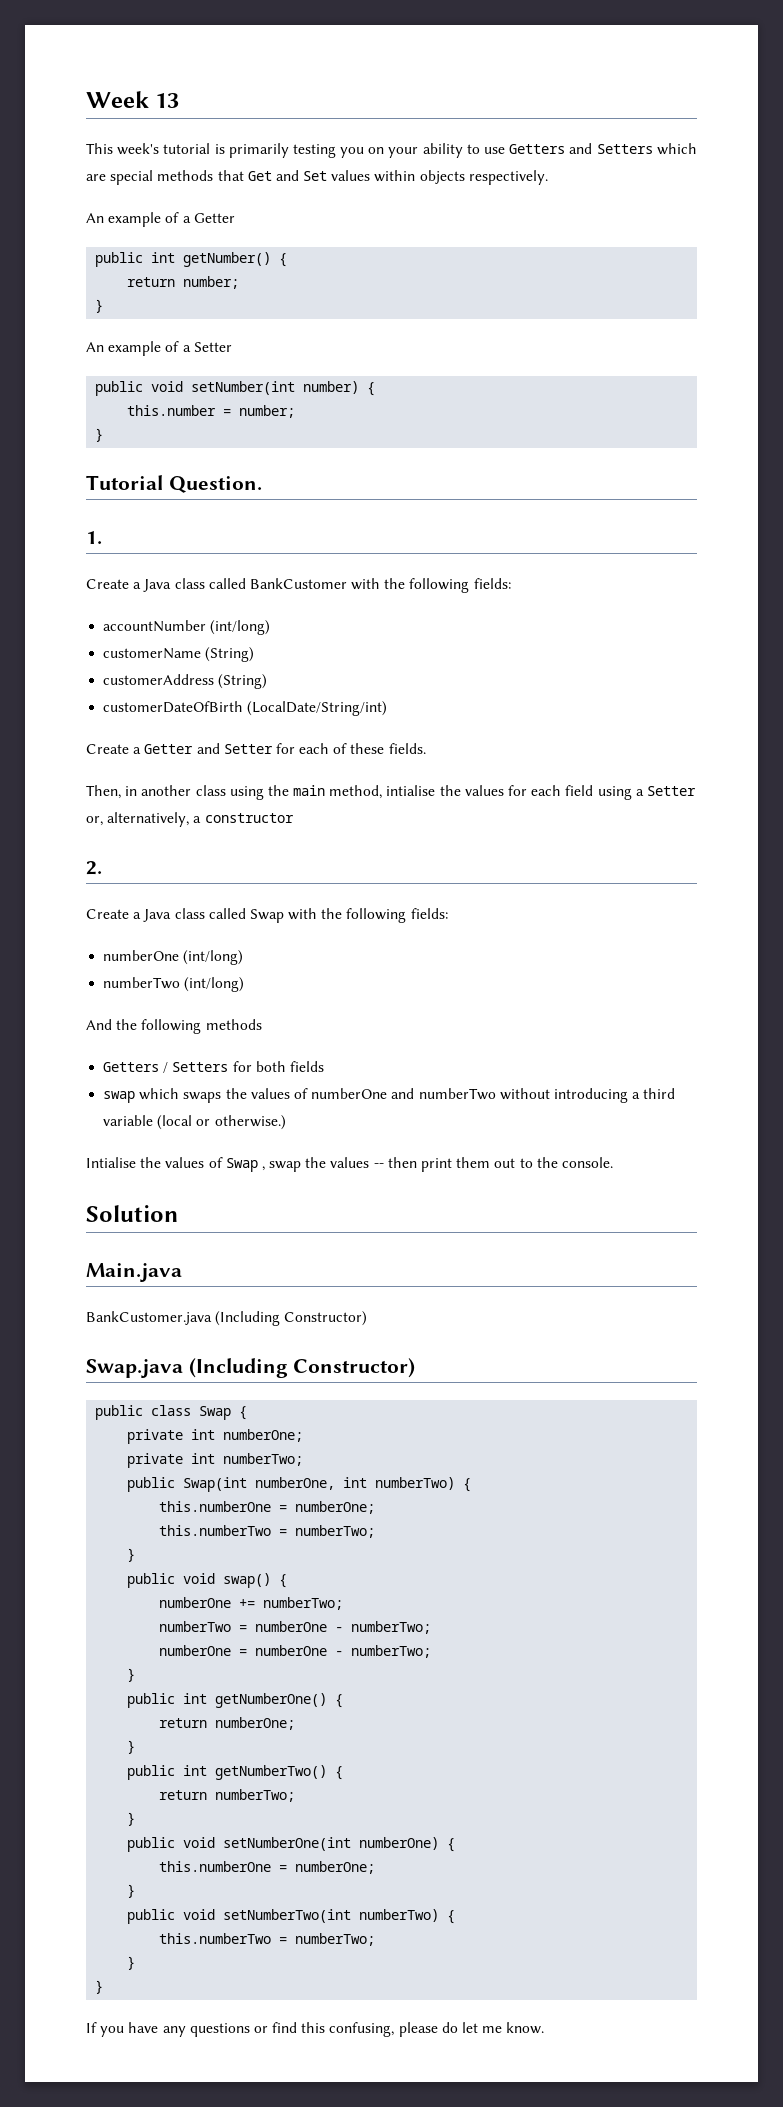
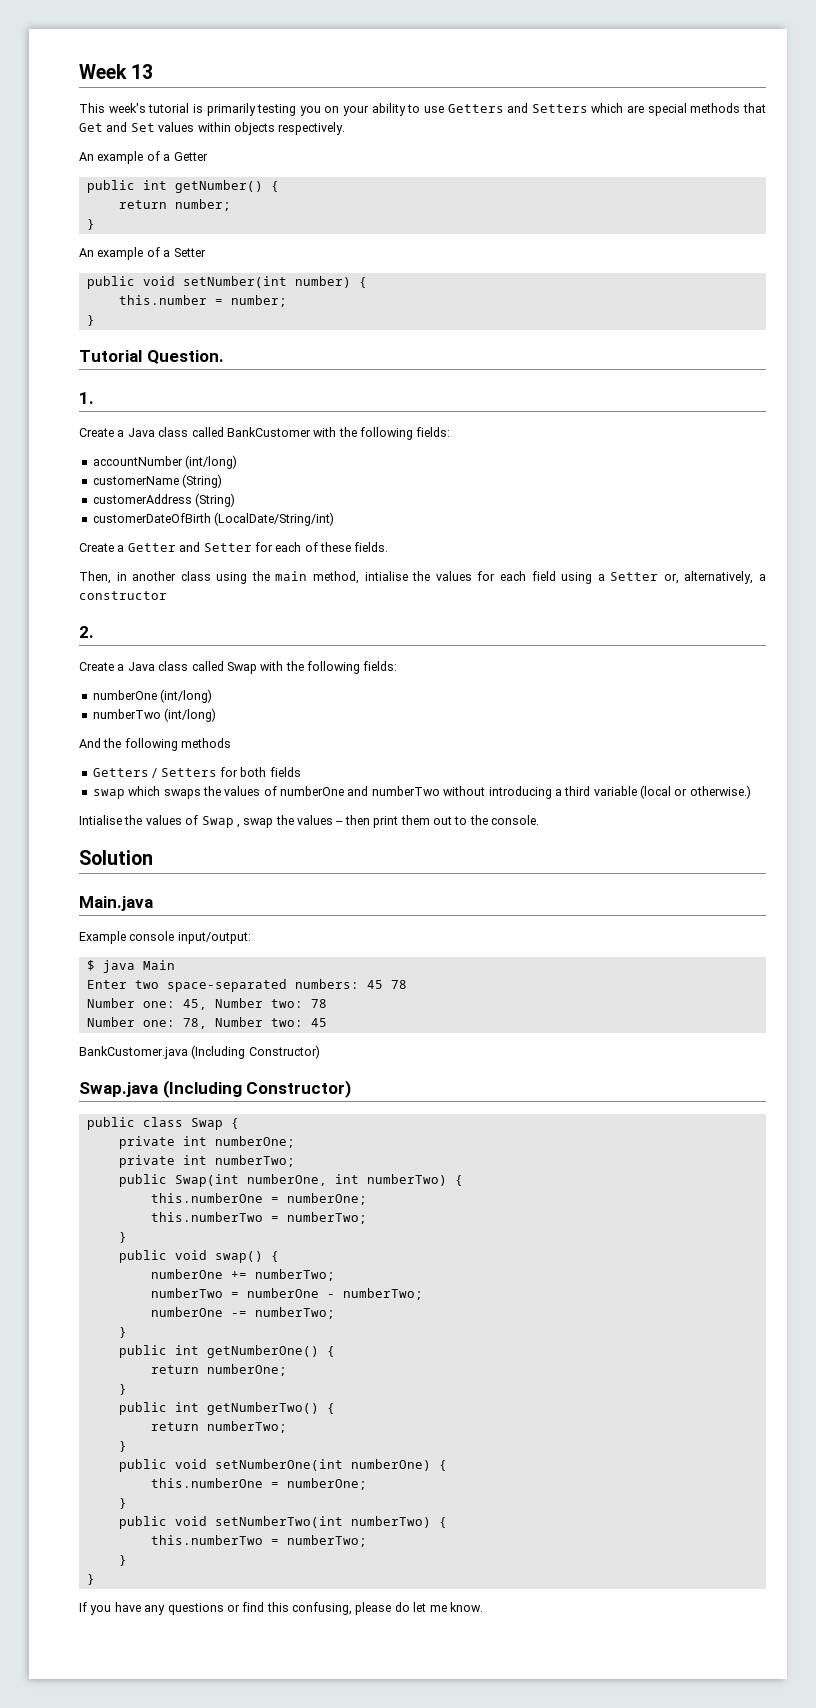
+ Example console input/output:
+ $ java Main
+ Enter two space-separated numbers: 45 78
+ Number one: 45, Number two: 78
+ Number one: 78, Number two: 45
- numberOne = numberOne - numberTwo;
+ numberOne -= numberTwo;

